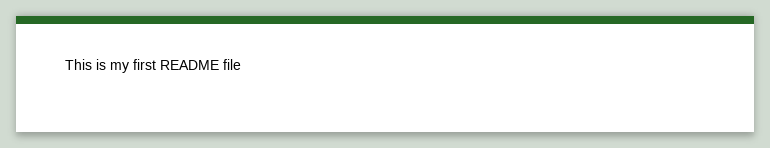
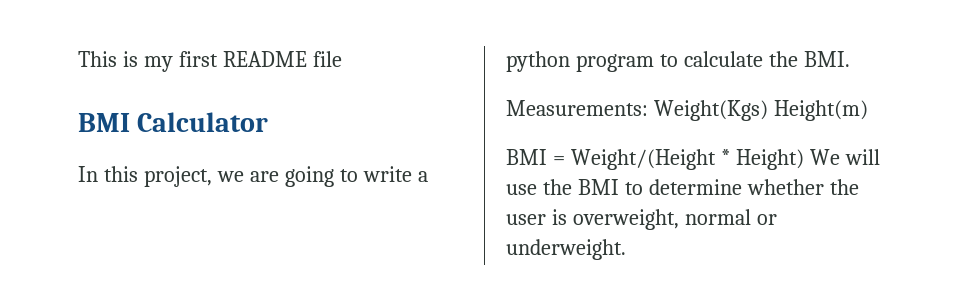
+ BMI Calculator
+ In this project, we are going to write a python program to calculate the BMI.
+ Measurements: Weight(Kgs) Height(m)
+ BMI = Weight/(Height * Height) We will use the BMI to determine whether the user is overweight, normal or underweight.

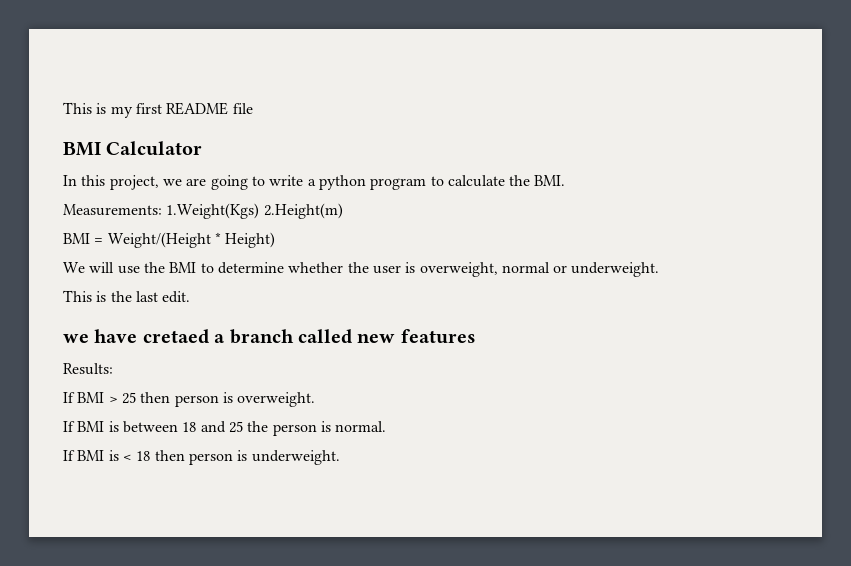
- Measurements: Weight(Kgs) Height(m)
+ Measurements: 1.Weight(Kgs) 2.Height(m)
- BMI = Weight/(Height * Height) We will use the BMI to determine whether the user is overweight, normal or underweight.
+ BMI = Weight/(Height * Height)
+ We will use the BMI to determine whether the user is overweight, normal or underweight.
+ This is the last edit.
+ we have cretaed a branch called new features
+ Results:
+ If BMI > 25 then person is overweight.
+ If BMI is between 18 and 25 the person is normal.
+ If BMI is < 18 then person is underweight.

